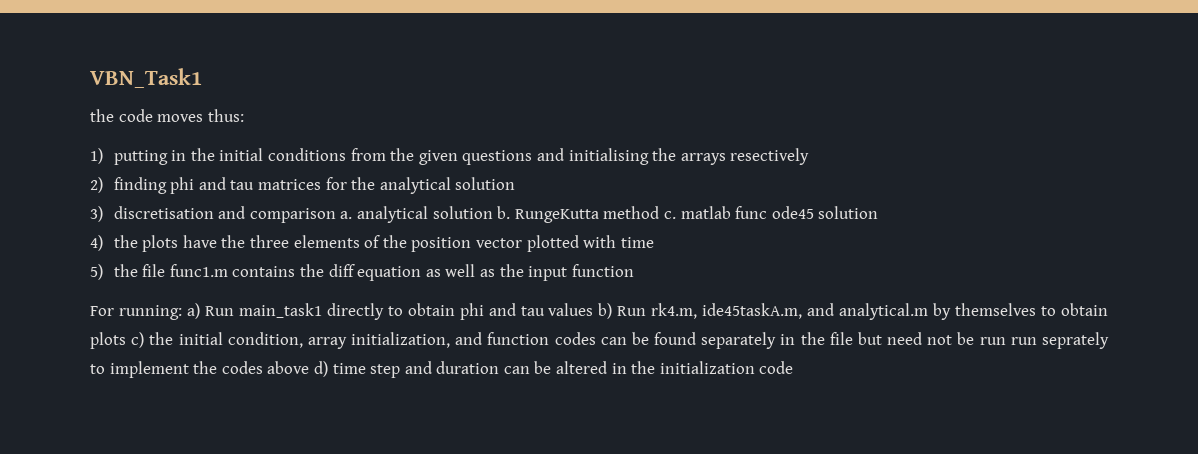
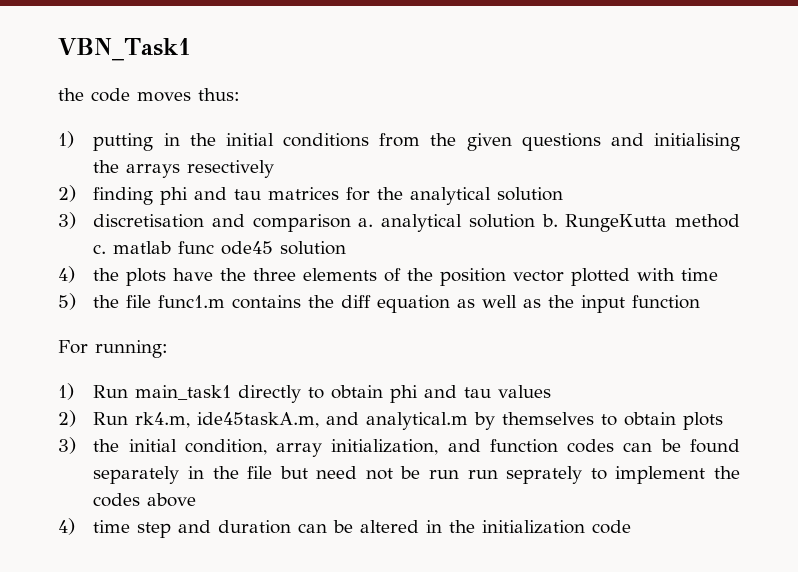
- For running: a) Run main_task1 directly to obtain phi and tau values b) Run rk4.m, ide45taskA.m, and analytical.m by themselves to obtain plots c) the initial condition, array initialization, and function codes can be found separately in the file but need not be run run seprately to implement the codes above d) time step and duration can be altered in the initialization code
+ For running:
+ 1) Run main_task1 directly to obtain phi and tau values
+ 2) Run rk4.m, ide45taskA.m, and analytical.m by themselves to obtain plots
+ 3) the initial condition, array initialization, and function codes can be found separately in the file but need not be run run seprately to implement the codes above
+ 4) time step and duration can be altered in the initialization code

